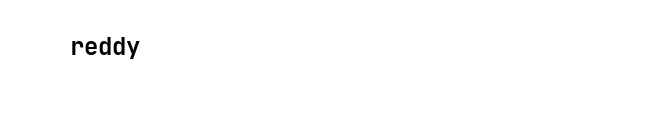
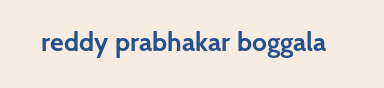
- reddy
+ reddy prabhakar boggala

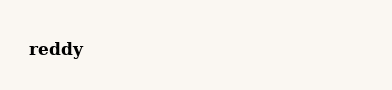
- reddy prabhakar boggala
+ reddy

